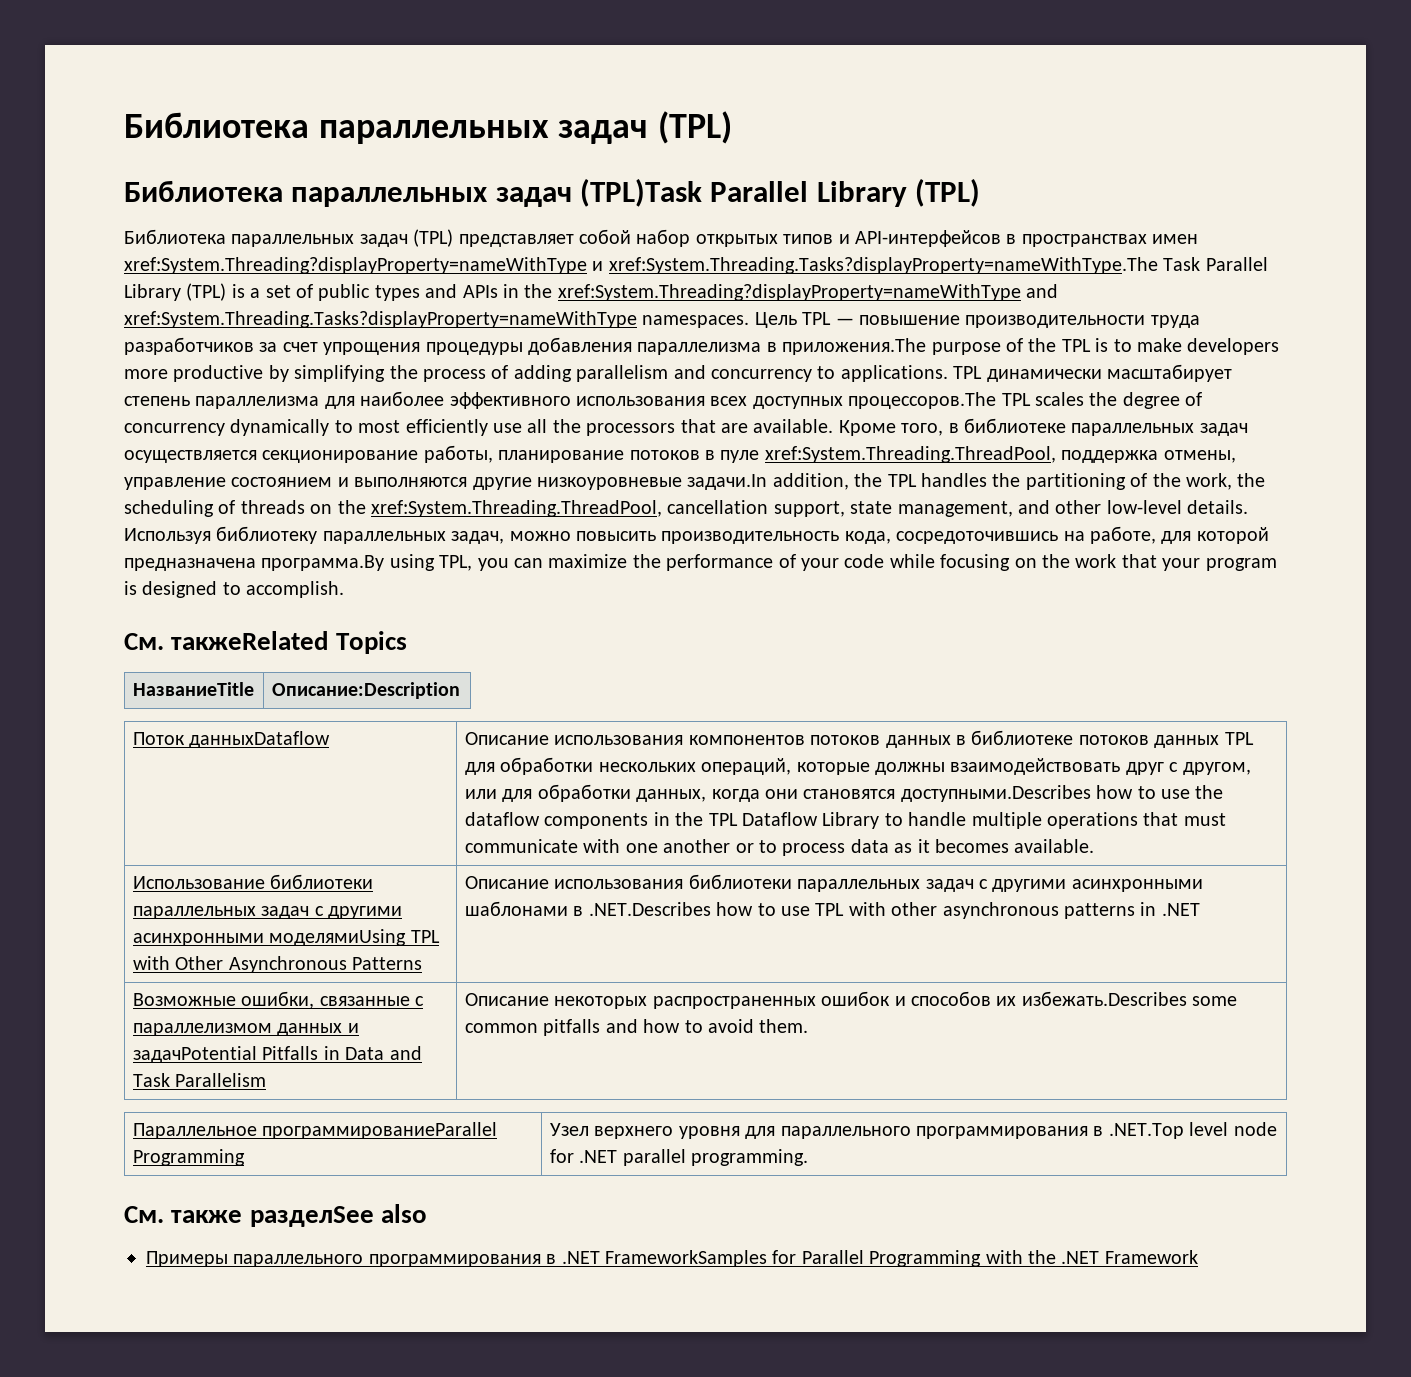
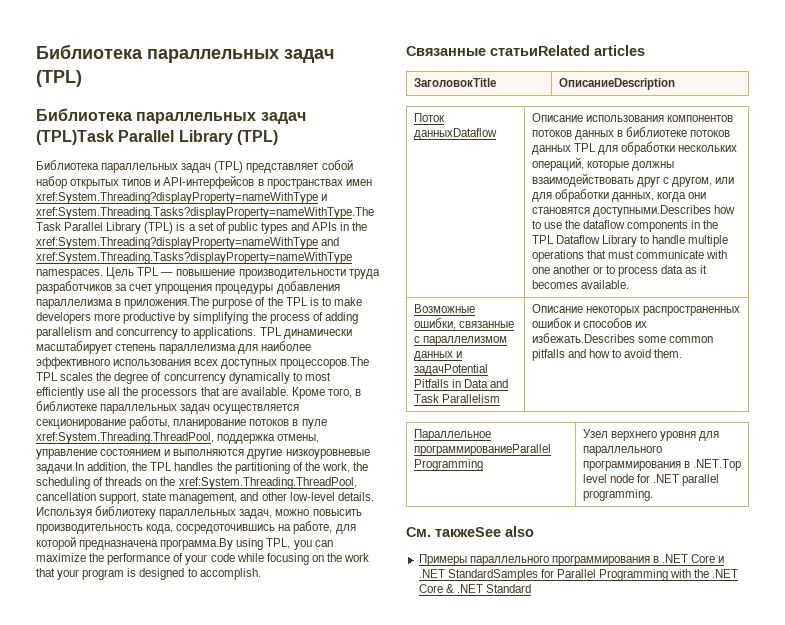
- См. такжеRelated Topics
- НазваниеTitle | Описание:Description
+ Связанные статьиRelated articles
+ ЗаголовокTitle | ОписаниеDescription
- Использование библиотеки параллельных задач с другими асинхронными моделямиUsing TPL with Other Asynchronous Patterns | Описание использования библиотеки параллельных задач с другими асинхронными шаблонами в .NET.Describes how to use TPL with other asynchronous patterns in .NET
- См. также разделSee also
+ См. такжеSee also
- Примеры параллельного программирования в .NET FrameworkSamples for Parallel Programming with the .NET Framework
+ Примеры параллельного программирования в .NET Core и .NET StandardSamples for Parallel Programming with the .NET Core & .NET Standard

